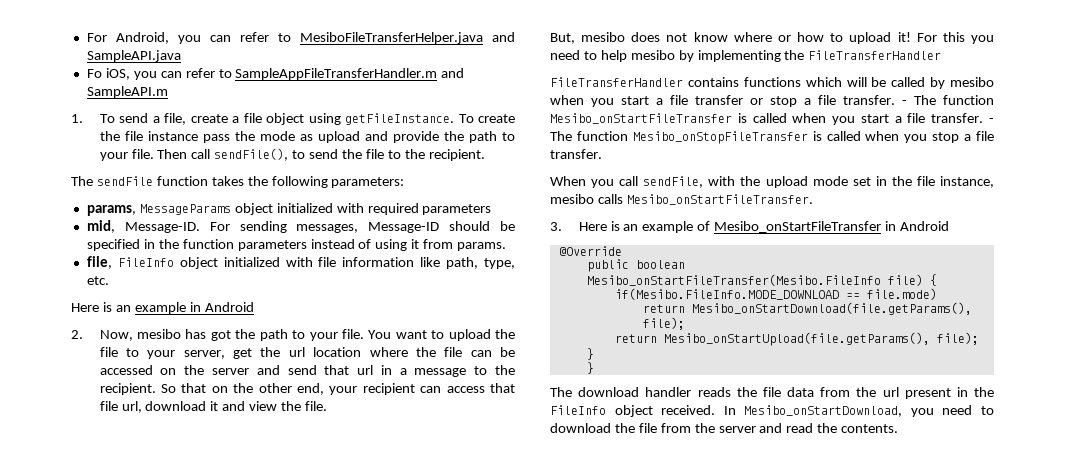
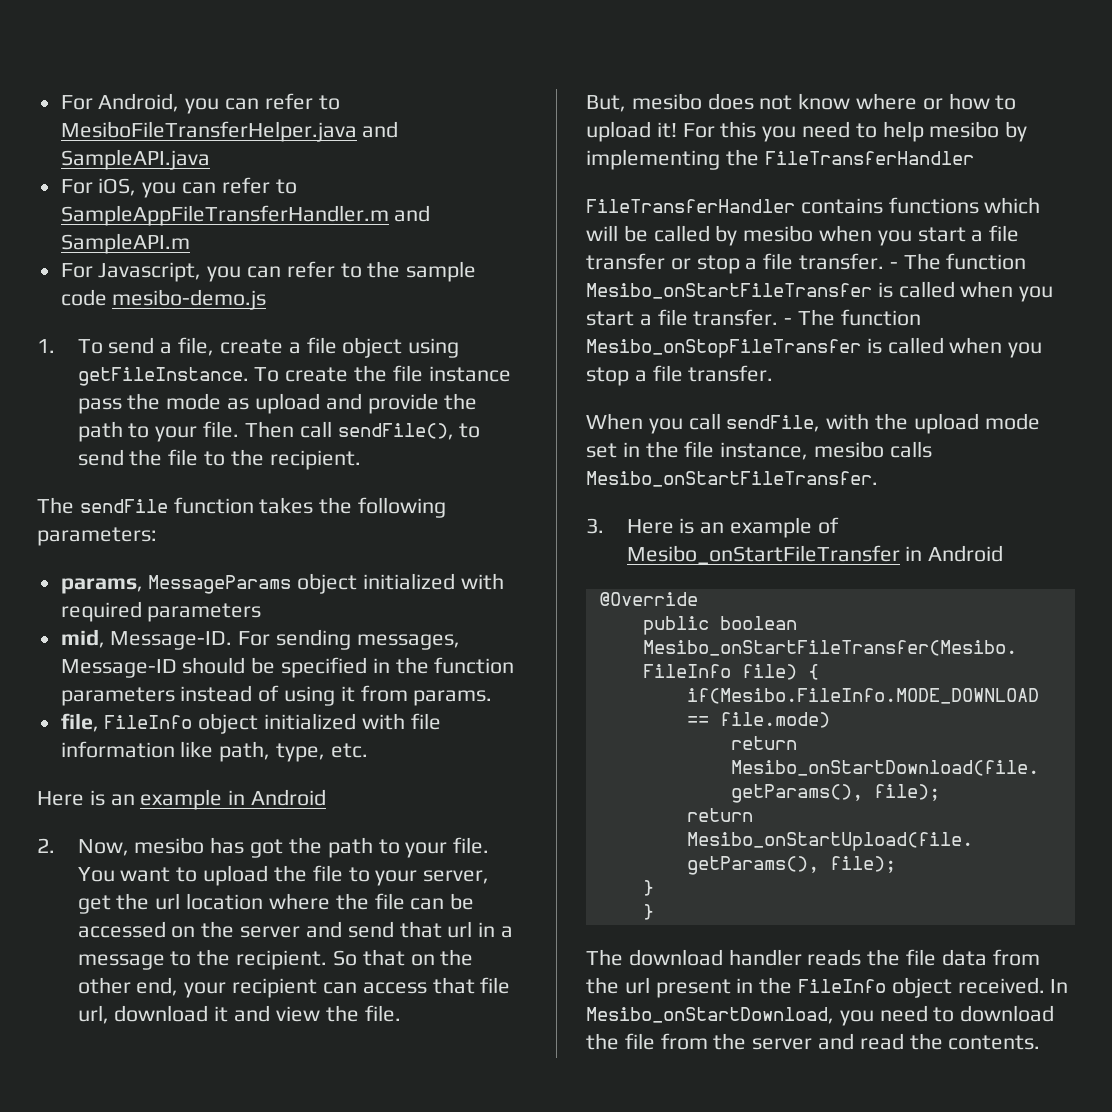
- Fo iOS, you can refer to SampleAppFileTransferHandler.m and SampleAPI.m
+ For iOS, you can refer to SampleAppFileTransferHandler.m and SampleAPI.m
+ For Javascript, you can refer to the sample code mesibo-demo.js

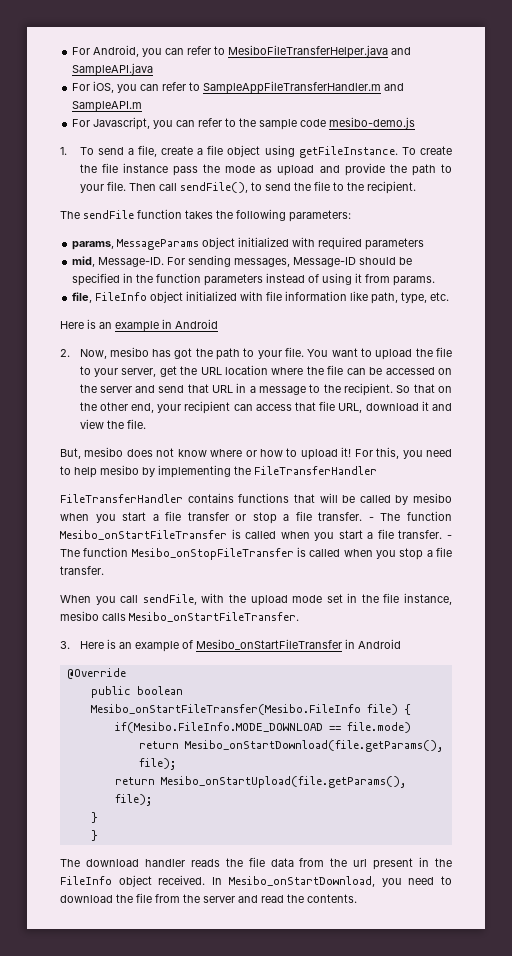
- You want to upload the file to your server, get the url location where the file can be accessed on the server and send that url in a message to the recipient.
+ You want to upload the file to your server, get the URL location where the file can be accessed on the server and send that URL in a message to the recipient.
- So that on the other end, your recipient can access that file url, download it and view the file.
+ So that on the other end, your recipient can access that file URL, download it and view the file.
- For this you need to help mesibo by implementing the FileTransferHandler
+ For this, you need to help mesibo by implementing the FileTransferHandler
- FileTransferHandler contains functions which will be called by mesibo when you start a file transfer or stop a file transfer.
+ FileTransferHandler contains functions that will be called by mesibo when you start a file transfer or stop a file transfer.

